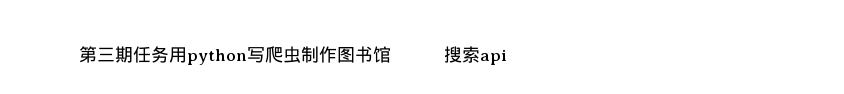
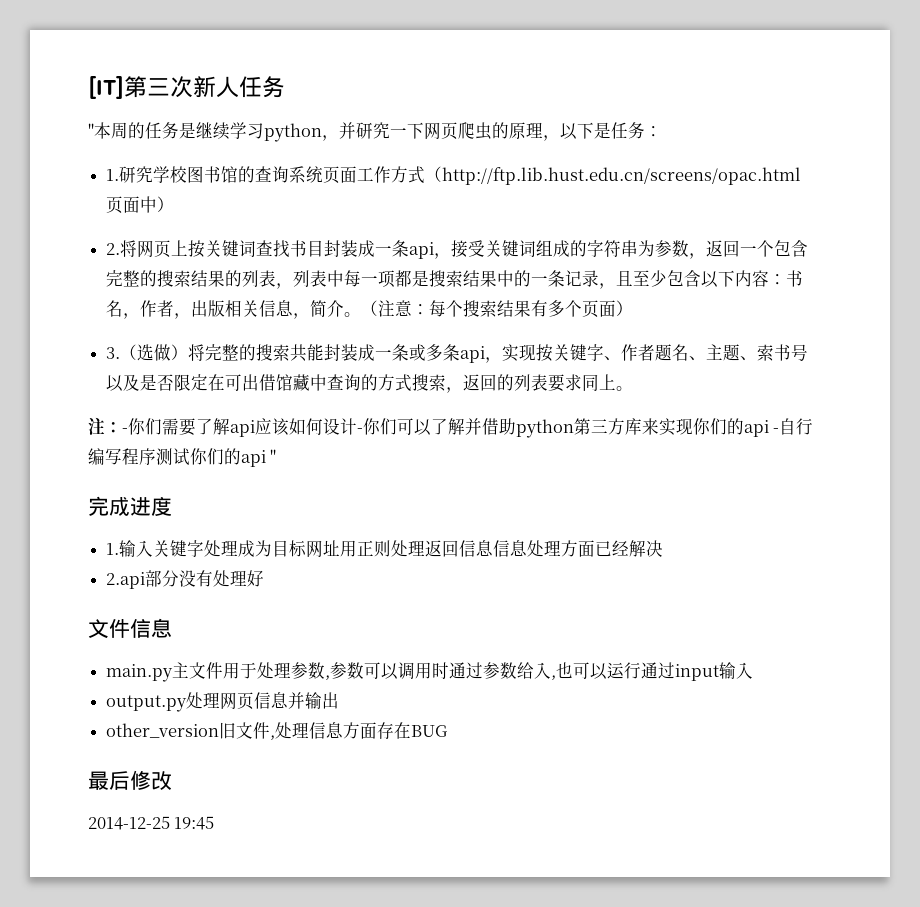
- 第三期任务用python写爬虫制作图书馆搜索api
+ [IT]第三次新人任务
+ "本周的任务是继续学习python，并研究一下网页爬虫的原理，以下是任务：
+ 1.研究学校图书馆的查询系统页面工作方式（http://ftp.lib.hust.edu.cn/screens/opac.html页面中）
+ 2.将网页上按关键词查找书目封装成一条api，接受关键词组成的字符串为参数，返回一个包含完整的搜索结果的列表，列表中每一项都是搜索结果中的一条记录，且至少包含以下内容：书名，作者，出版相关信息，简介。（注意：每个搜索结果有多个页面）
+ 3.（选做）将完整的搜索共能封装成一条或多条api，实现按关键字、作者题名、主题、索书号以及是否限定在可出借馆藏中查询的方式搜索，返回的列表要求同上。
+ 注：-你们需要了解api应该如何设计-你们可以了解并借助python第三方库来实现你们的api -自行编写程序测试你们的api "
+ 完成进度
+ 1.输入关键字处理成为目标网址用正则处理返回信息信息处理方面已经解决
+ 2.api部分没有处理好
+ 文件信息
+ main.py主文件用于处理参数,参数可以调用时通过参数给入,也可以运行通过input输入
+ output.py处理网页信息并输出
+ other_version旧文件,处理信息方面存在BUG
+ 最后修改
+ 2014-12-25 19:45

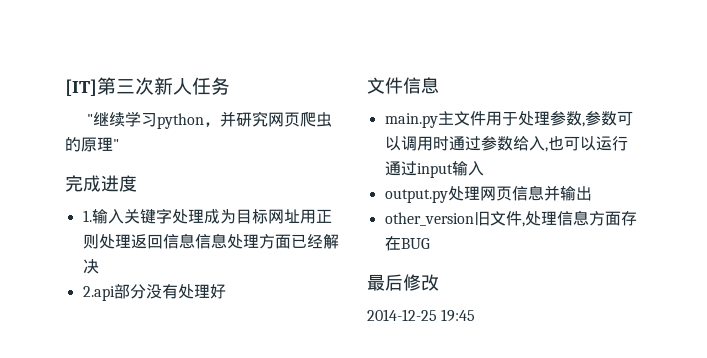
- "本周的任务是继续学习python，并研究一下网页爬虫的原理，以下是任务：
- 1.研究学校图书馆的查询系统页面工作方式（http://ftp.lib.hust.edu.cn/screens/opac.html页面中）
- 2.将网页上按关键词查找书目封装成一条api，接受关键词组成的字符串为参数，返回一个包含完整的搜索结果的列表，列表中每一项都是搜索结果中的一条记录，且至少包含以下内容：书名，作者，出版相关信息，简介。（注意：每个搜索结果有多个页面）
- 3.（选做）将完整的搜索共能封装成一条或多条api，实现按关键字、作者题名、主题、索书号以及是否限定在可出借馆藏中查询的方式搜索，返回的列表要求同上。
- 注：-你们需要了解api应该如何设计-你们可以了解并借助python第三方库来实现你们的api -自行编写程序测试你们的api "
+ "继续学习python，并研究网页爬虫的原理"

